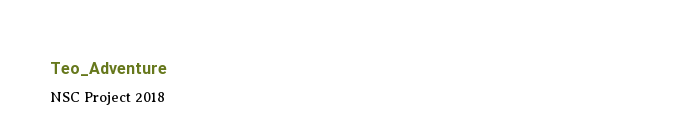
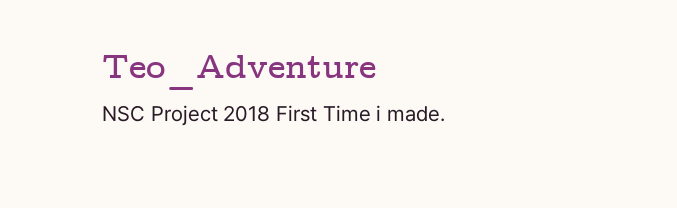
- NSC Project 2018
+ NSC Project 2018 First Time i made.

